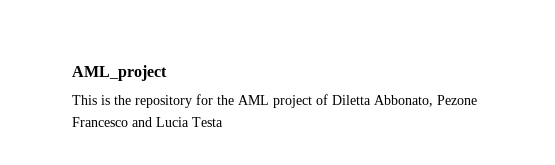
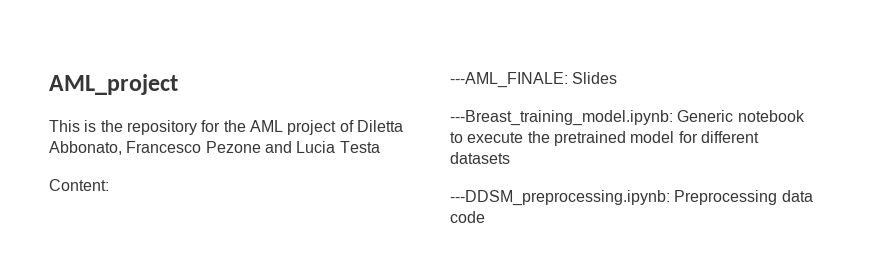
- This is the repository for the AML project of Diletta Abbonato, Pezone Francesco and Lucia Testa
+ This is the repository for the AML project of Diletta Abbonato, Francesco Pezone and Lucia Testa
+ Content:
+ ---AML_FINALE: Slides
+ ---Breast_training_model.ipynb: Generic notebook to execute the pretrained model for different datasets
+ ---DDSM_preprocessing.ipynb: Preprocessing data code

